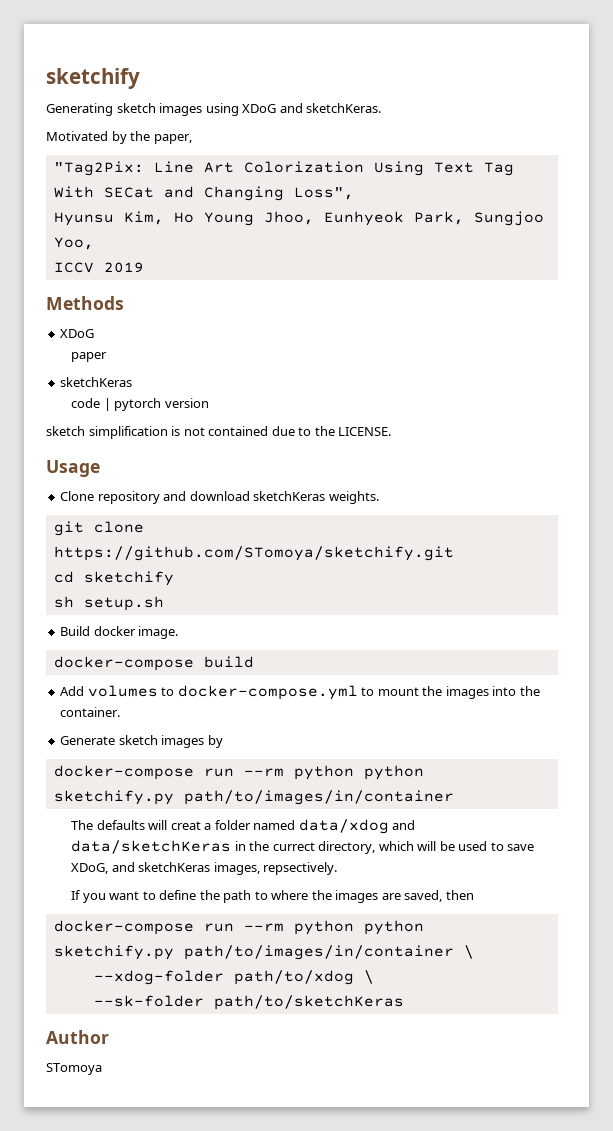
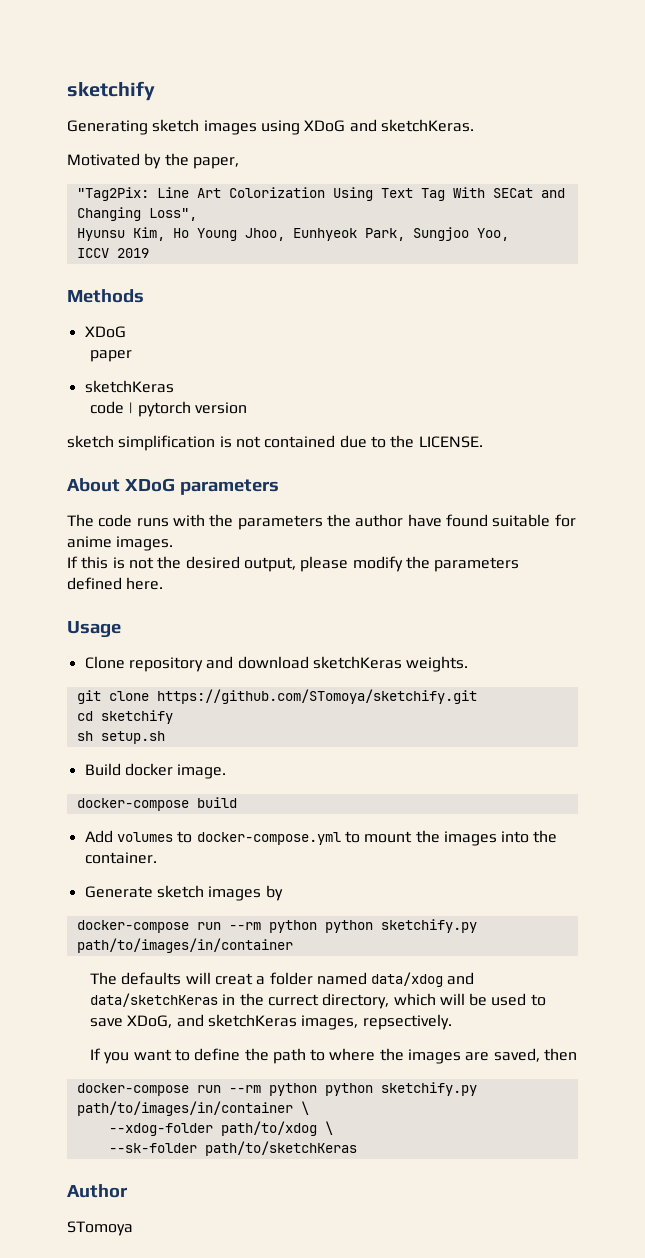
+ About XDoG parameters
+ The code runs with the parameters the author have found suitable for anime images.
+ If this is not the desired output, please modify the parameters defined here.

